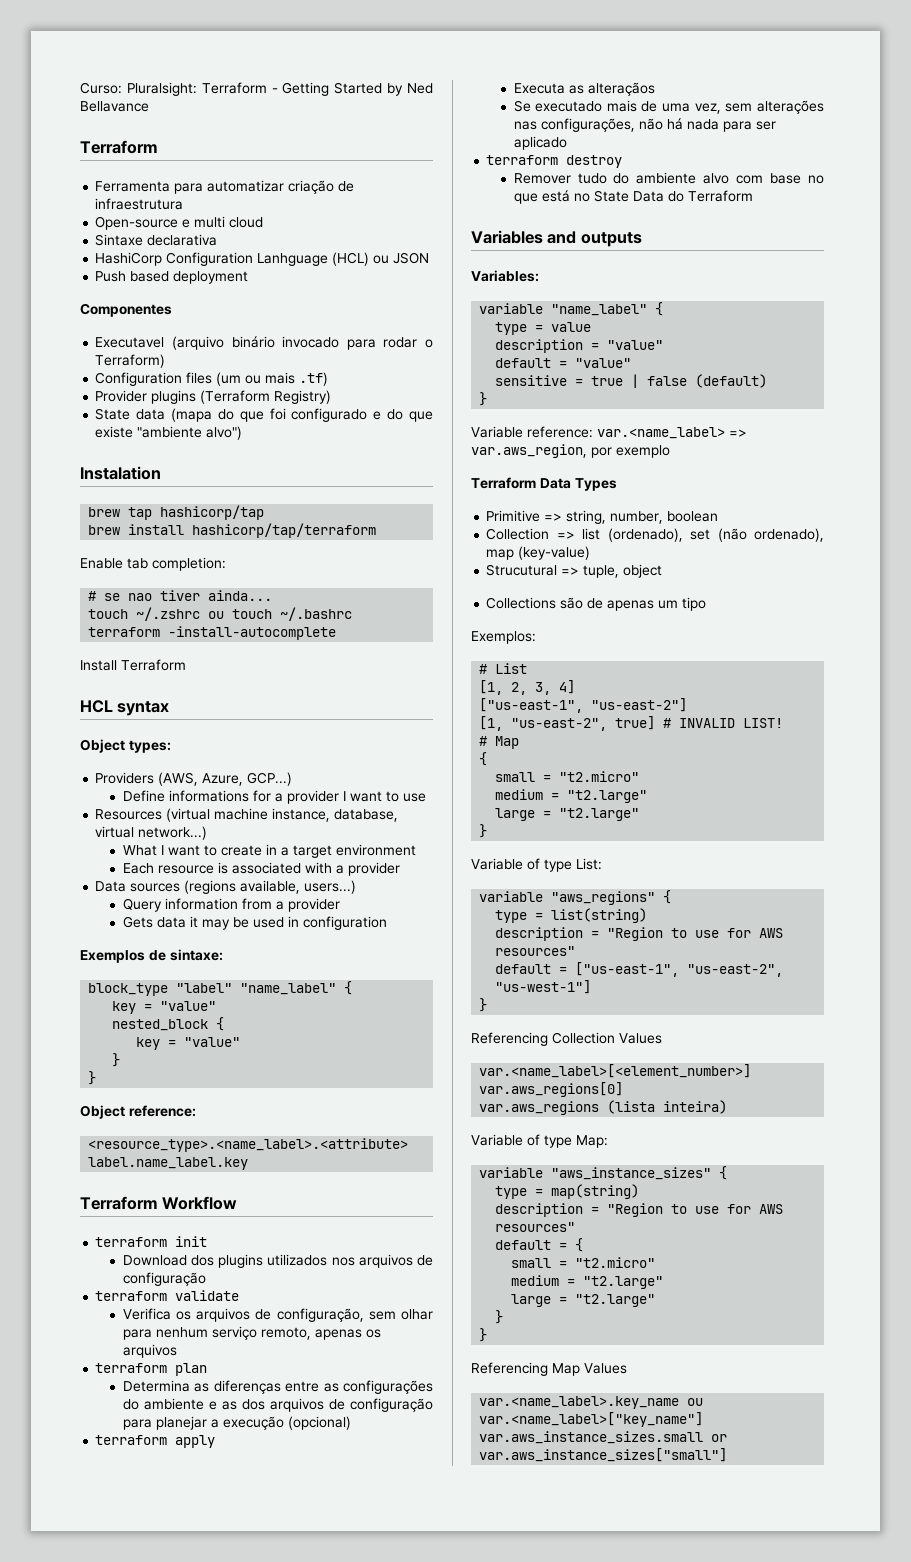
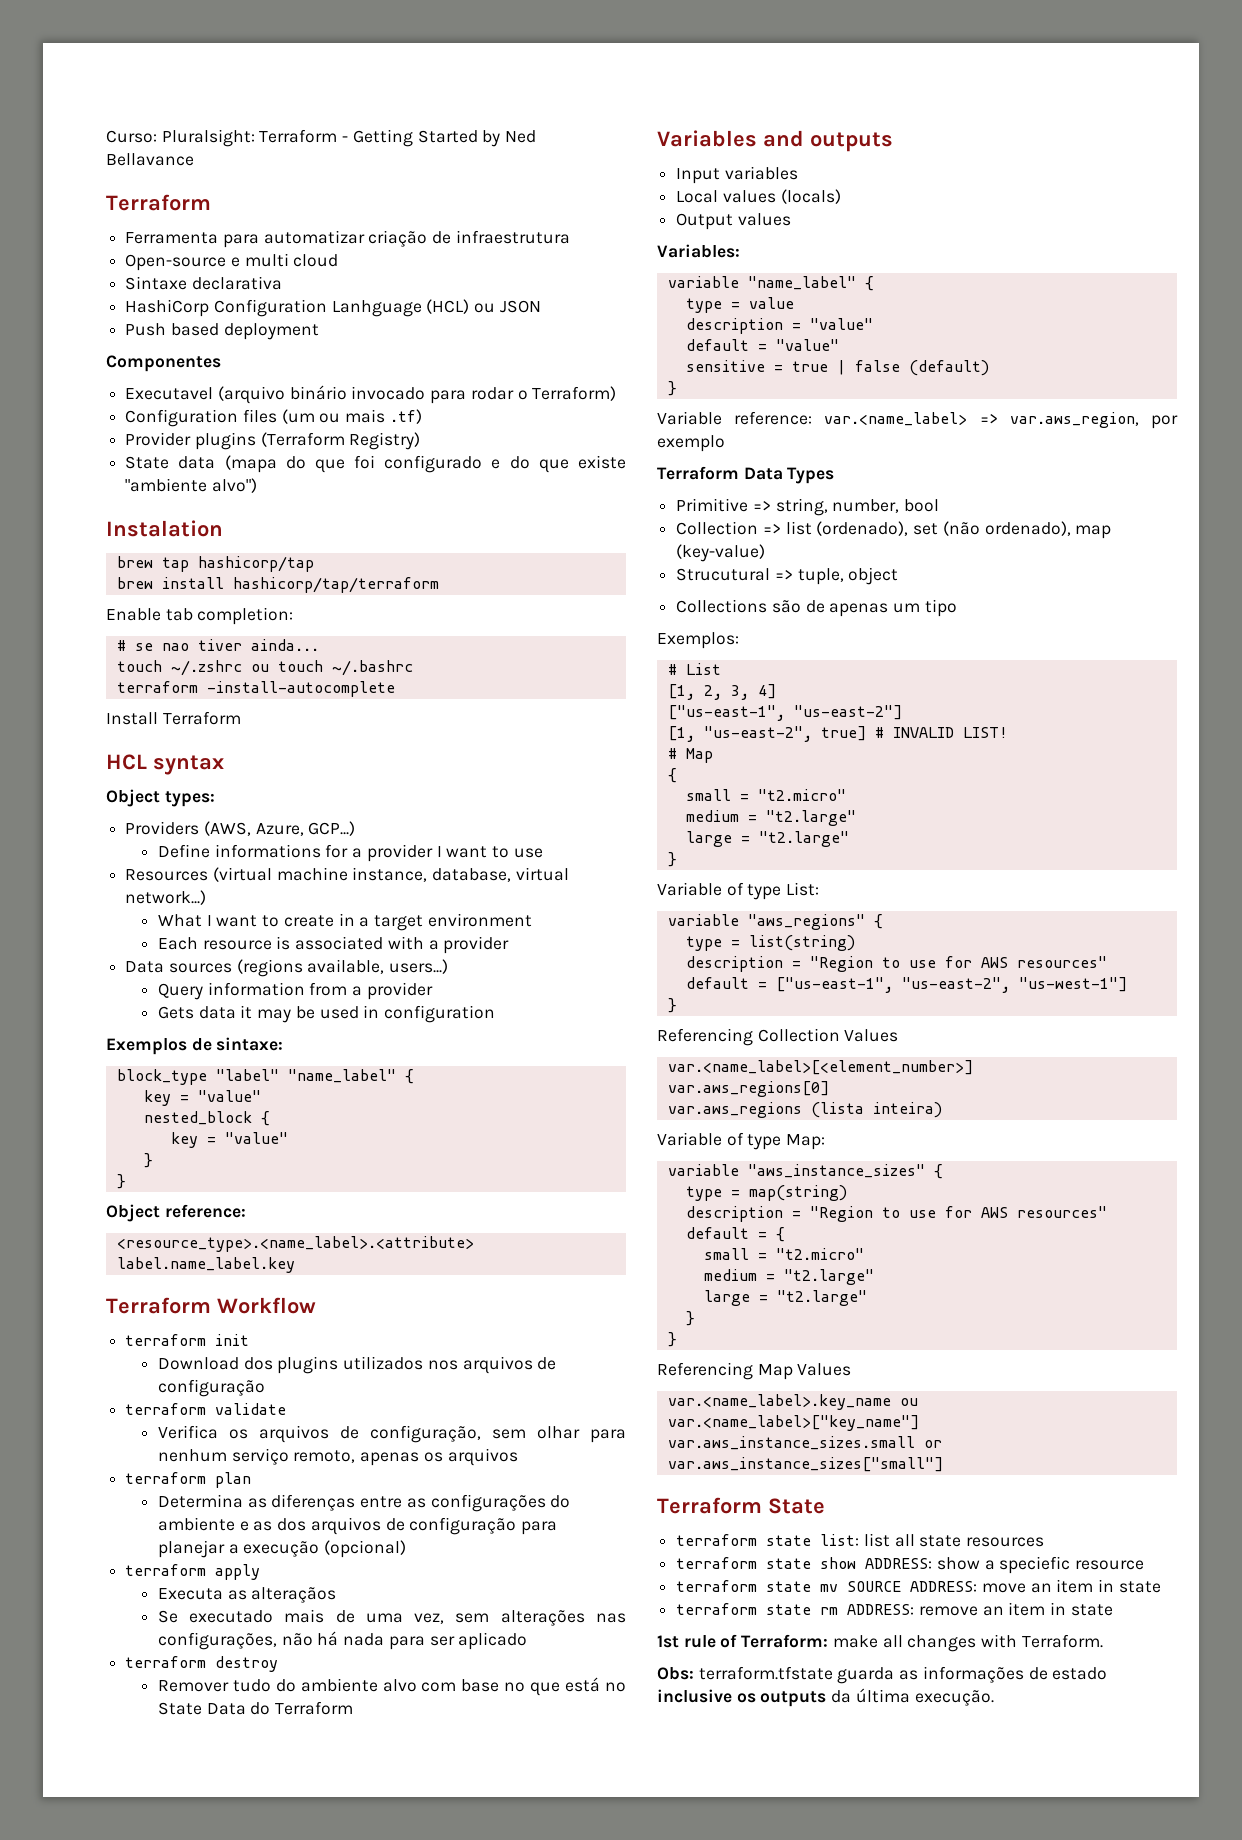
+ Input variables
+ Local values (locals)
+ Output values
- Primitive => string, number, boolean
+ Primitive => string, number, bool
+ Terraform State
+ terraform state list: list all state resources
+ terraform state show ADDRESS: show a speciefic resource
+ terraform state mv SOURCE ADDRESS: move an item in state
+ terraform state rm ADDRESS: remove an item in state
+ 1st rule of Terraform: make all changes with Terraform.
+ Obs: terraform.tfstate guarda as informações de estado inclusive os outputs da última execução.

